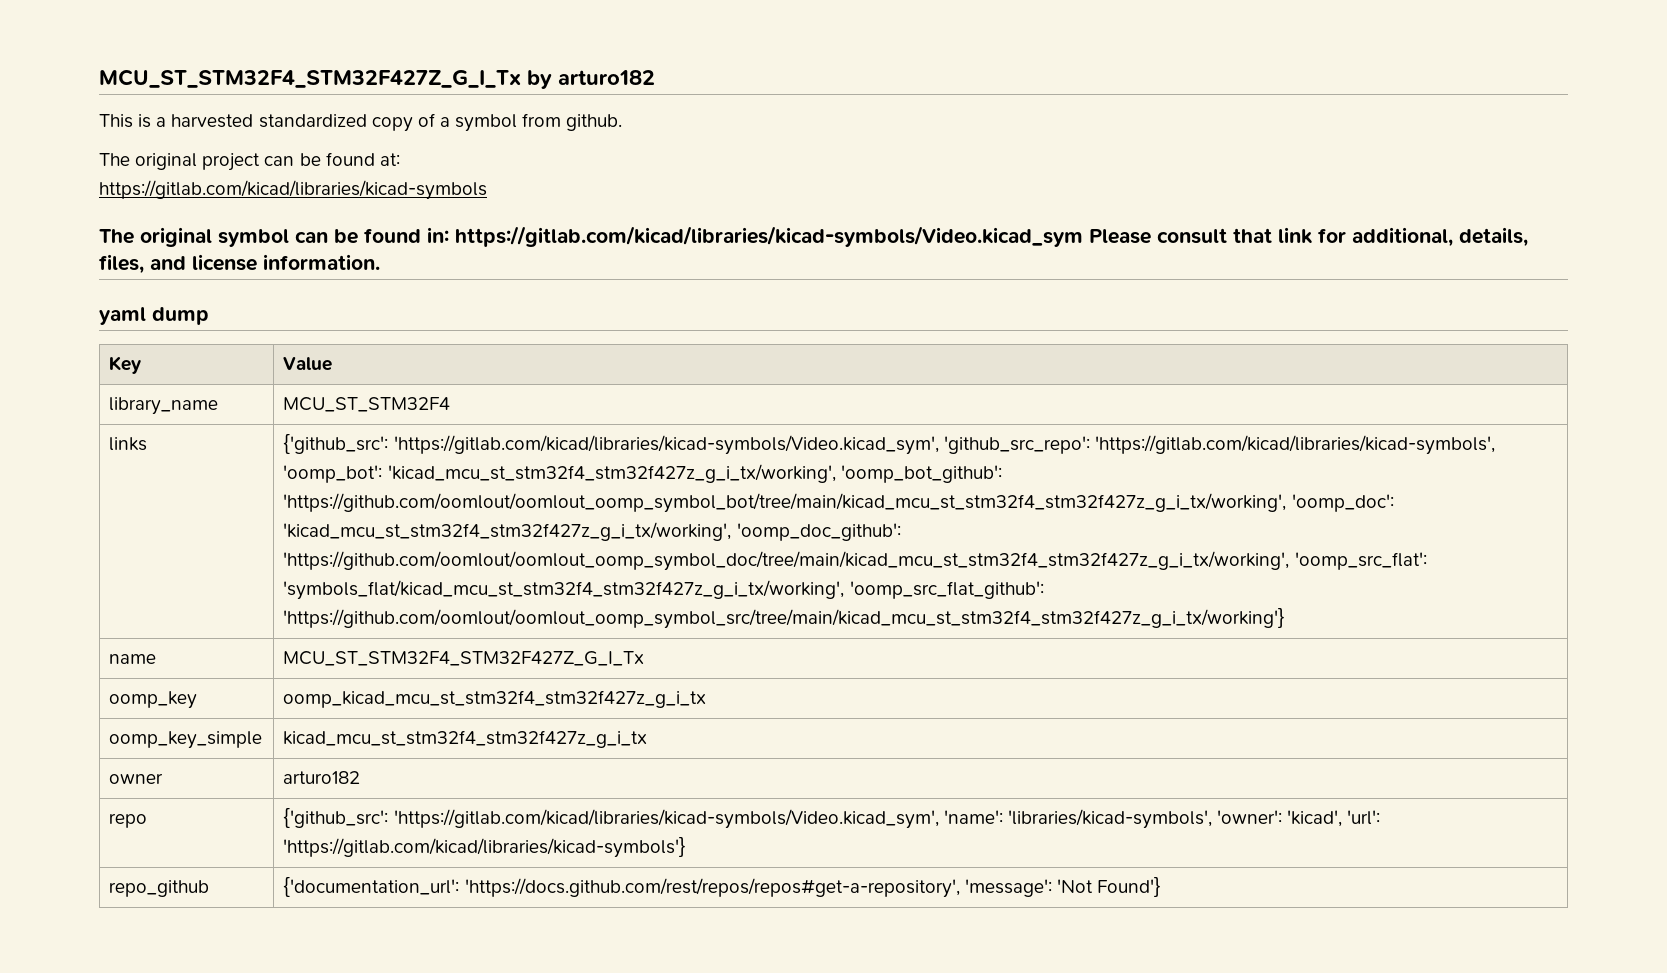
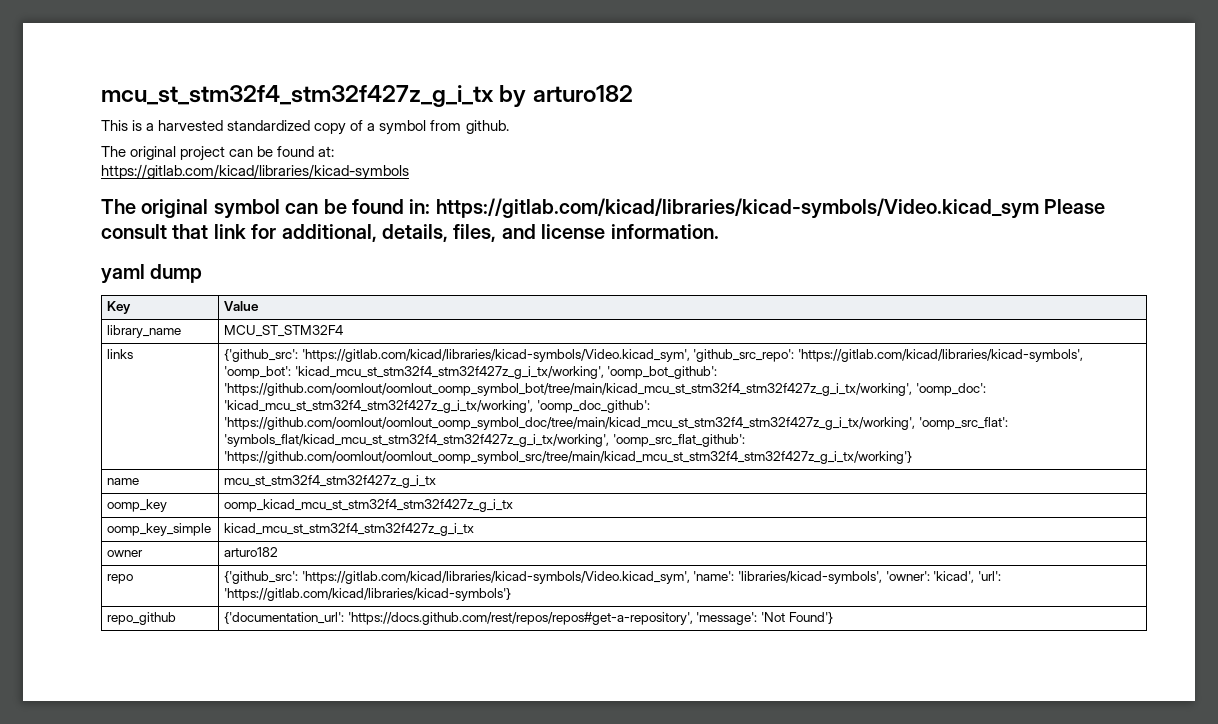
- MCU_ST_STM32F4_STM32F427Z_G_I_Tx by arturo182
+ mcu_st_stm32f4_stm32f427z_g_i_tx by arturo182
- name | MCU_ST_STM32F4_STM32F427Z_G_I_Tx
+ name | mcu_st_stm32f4_stm32f427z_g_i_tx

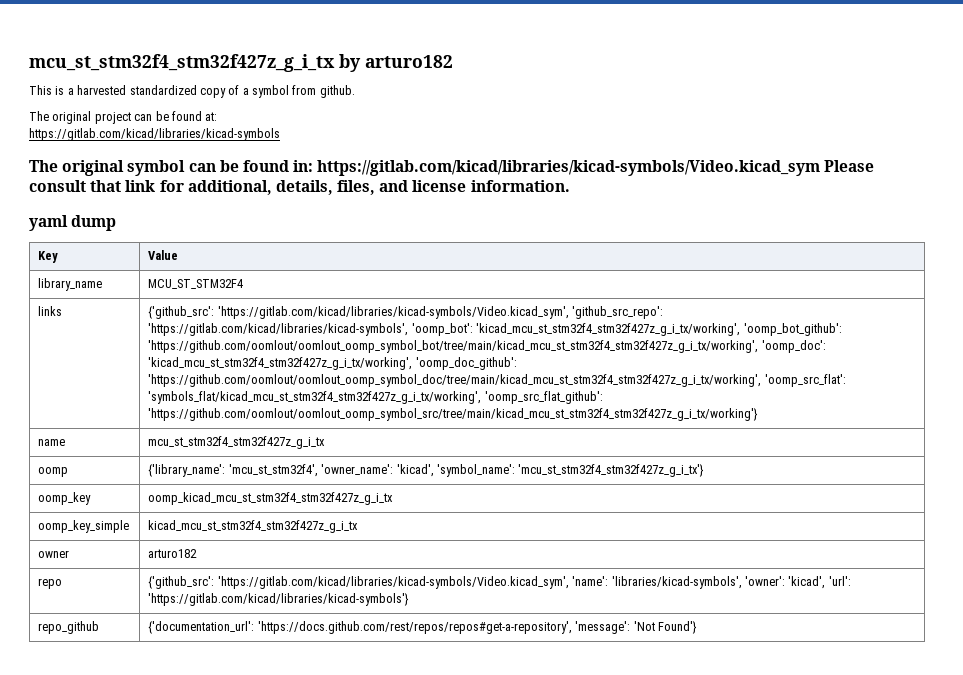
+ oomp | {'library_name': 'mcu_st_stm32f4', 'owner_name': 'kicad', 'symbol_name': 'mcu_st_stm32f4_stm32f427z_g_i_tx'}

